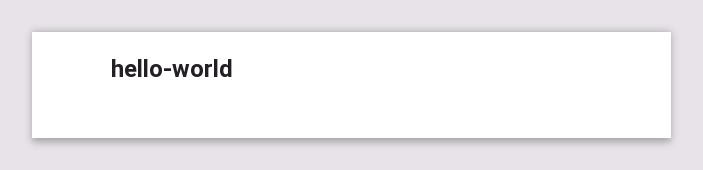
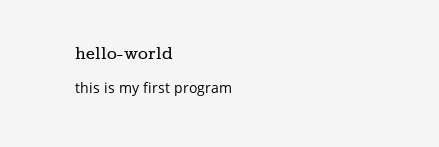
+ this is my first program

